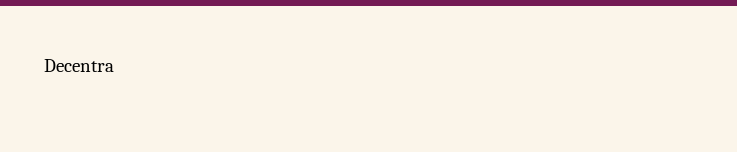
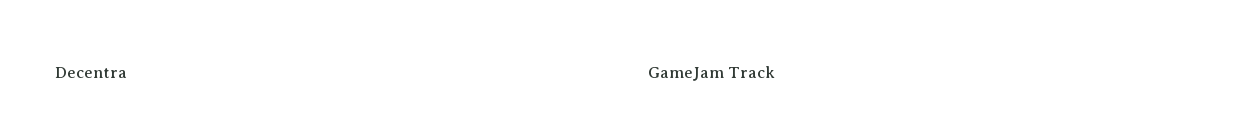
+ GameJam Track

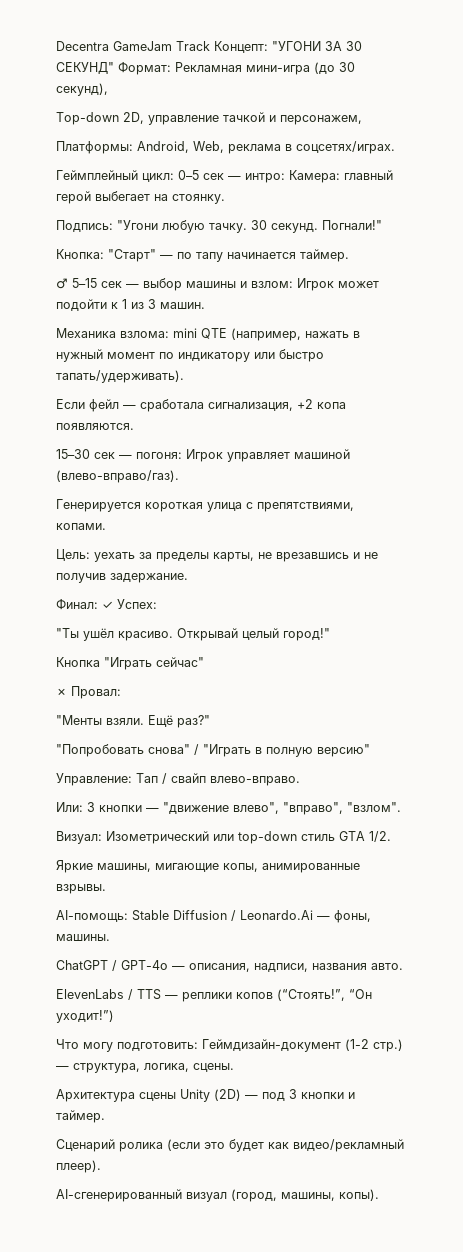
- Decentra
- GameJam Track
+ Decentra GameJam Track Концепт: "УГОНИ ЗА 30 СЕКУНД" Формат: Рекламная мини-игра (до 30 секунд),
+ Top-down 2D, управление тачкой и персонажем,
+ Платформы: Android, Web, реклама в соцсетях/играх.
+ Геймплейный цикл: 0–5 сек — интро: Камера: главный герой выбегает на стоянку.
+ Подпись: "Угони любую тачку. 30 секунд. Погнали!"
+ Кнопка: "Старт" — по тапу начинается таймер.
+ ♂ 5–15 сек — выбор машины и взлом: Игрок может подойти к 1 из 3 машин.
+ Механика взлома: mini QTE (например, нажать в нужный момент по индикатору или быстро тапать/удерживать).
+ Если фейл — сработала сигнализация, +2 копа появляются.
+ 15–30 сек — погоня: Игрок управляет машиной (влево-вправо/газ).
+ Генерируется короткая улица с препятствиями, копами.
+ Цель: уехать за пределы карты, не врезавшись и не получив задержание.
+ Финал: ✓ Успех:
+ "Ты ушёл красиво. Открывай целый город!"
+ Кнопка "Играть сейчас"
+ ✗ Провал:
+ "Менты взяли. Ещё раз?"
+ "Попробовать снова" / "Играть в полную версию"
+ Управление: Тап / свайп влево-вправо.
+ Или: 3 кнопки — "движение влево", "вправо", "взлом".
+ Визуал: Изометрический или top-down стиль GTA 1/2.
+ Яркие машины, мигающие копы, анимированные взрывы.
+ AI-помощь: Stable Diffusion / Leonardo.Ai — фоны, машины.
+ ChatGPT / GPT-4o — описания, надписи, названия авто.
+ ElevenLabs / TTS — реплики копов (“Стоять!”, “Он уходит!”)
+ Что могу подготовить: Геймдизайн-документ (1-2 стр.) — структура, логика, сцены.
+ Архитектура сцены Unity (2D) — под 3 кнопки и таймер.
+ Сценарий ролика (если это будет как видео/рекламный плеер).
+ AI-сгенерированный визуал (город, машины, копы).

